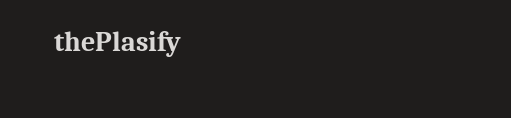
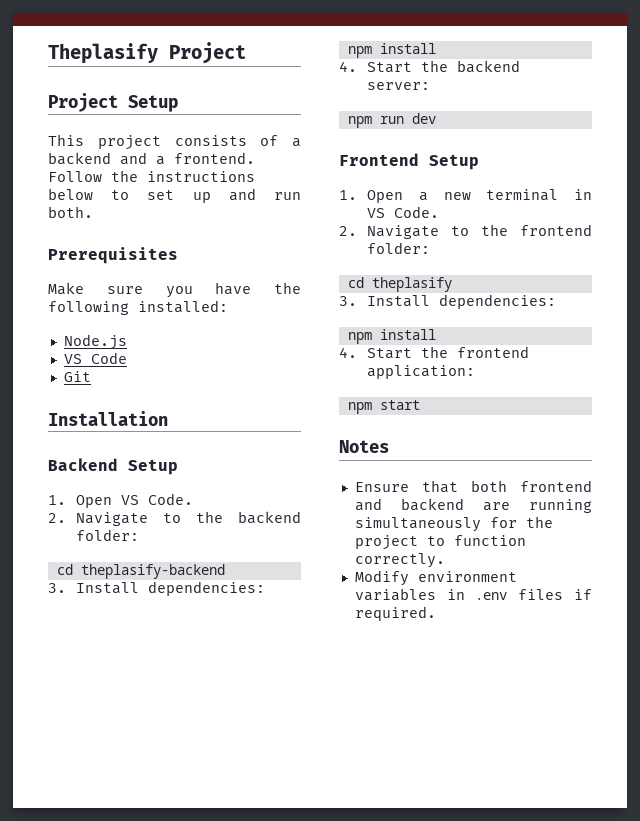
- thePlasify
+ Theplasify Project
+ Project Setup
+ This project consists of a backend and a frontend. Follow the instructions below to set up and run both.
+ Prerequisites
+ Make sure you have the following installed:
+ Node.js
+ VS Code
+ Git
+ Installation
+ Backend Setup
+ 1. Open VS Code.
+ 2. Navigate to the backend folder:
+ cd theplasify-backend
+ 3. Install dependencies:
+ npm install
+ 4. Start the backend server:
+ npm run dev
+ Frontend Setup
+ 1. Open a new terminal in VS Code.
+ 2. Navigate to the frontend folder:
+ cd theplasify
+ 3. Install dependencies:
+ npm install
+ 4. Start the frontend application:
+ npm start
+ Notes
+ Ensure that both frontend and backend are running simultaneously for the project to function correctly.
+ Modify environment variables in .env files if required.

